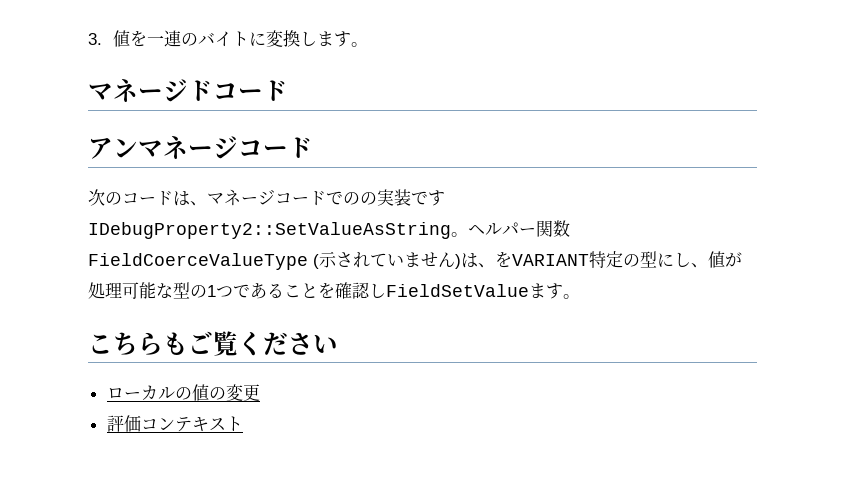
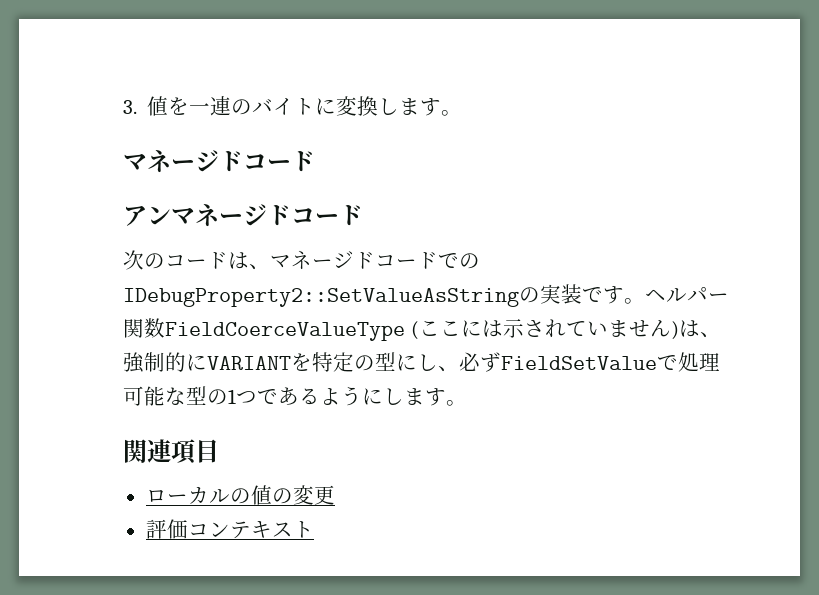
- アンマネージコード
+ アンマネージドコード
- 次のコードは、マネージコードでのの実装ですIDebugProperty2::SetValueAsString。
+ 次のコードは、マネージドコードでのIDebugProperty2::SetValueAsStringの実装です。
- ヘルパー関数FieldCoerceValueType (示されていません)は、をVARIANT特定の型にし、値が処理可能な型の1つであることを確認しFieldSetValueます。
- こちらもご覧ください
+ ヘルパー関数FieldCoerceValueType (ここには示されていません)は、強制的にVARIANTを特定の型にし、必ずFieldSetValueで処理可能な型の1つであるようにします。
+ 関連項目

